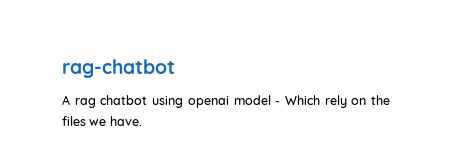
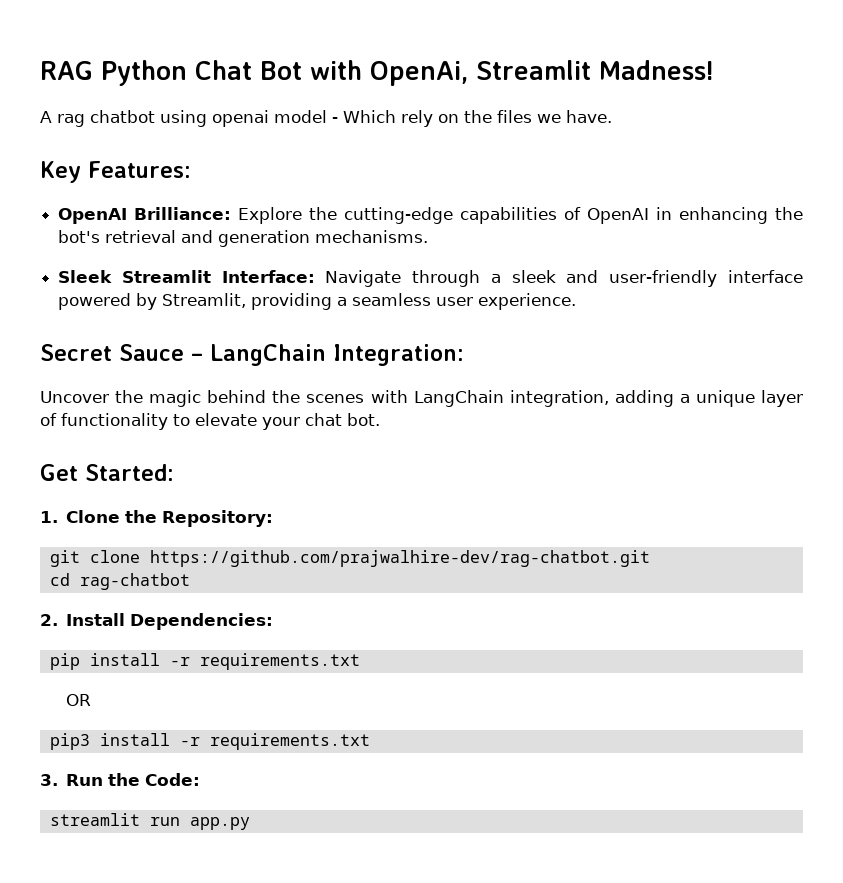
- rag-chatbot
+ RAG Python Chat Bot with OpenAi, Streamlit Madness!
+ Key Features:
+ OpenAI Brilliance: Explore the cutting-edge capabilities of OpenAI in enhancing the bot's retrieval and generation mechanisms.
+ Sleek Streamlit Interface: Navigate through a sleek and user-friendly interface powered by Streamlit, providing a seamless user experience.
+ Secret Sauce – LangChain Integration:
+ Uncover the magic behind the scenes with LangChain integration, adding a unique layer of functionality to elevate your chat bot.
+ Get Started:
+ 1. Clone the Repository:
+ git clone https://github.com/prajwalhire-dev/rag-chatbot.git
+ cd rag-chatbot
+ 2. Install Dependencies:
+ pip install -r requirements.txt
+ OR
+ pip3 install -r requirements.txt
+ 3. Run the Code:
+ streamlit run app.py

